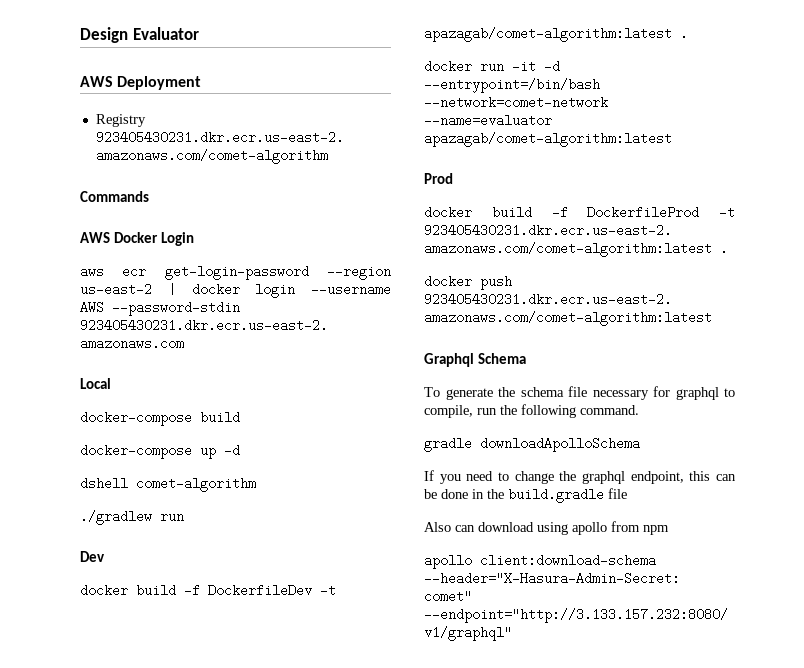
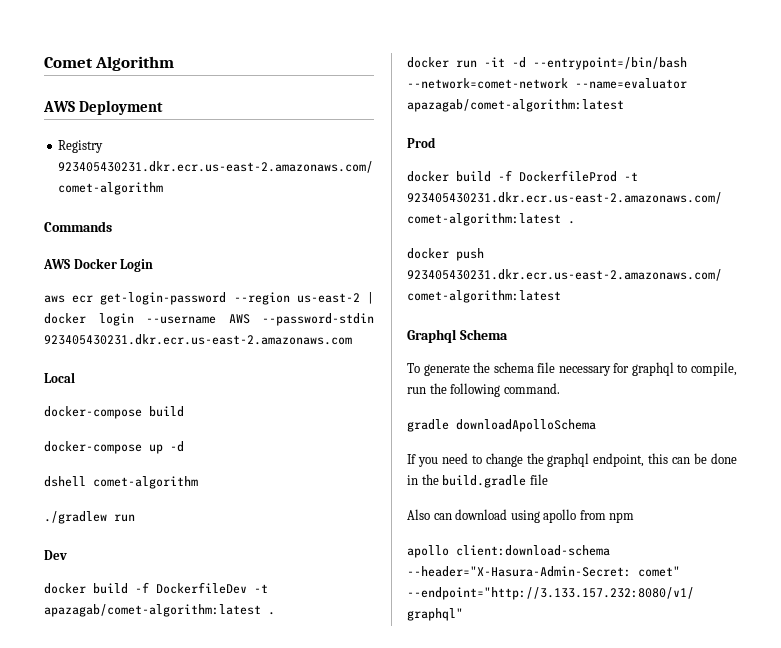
- Design Evaluator
+ Comet Algorithm

